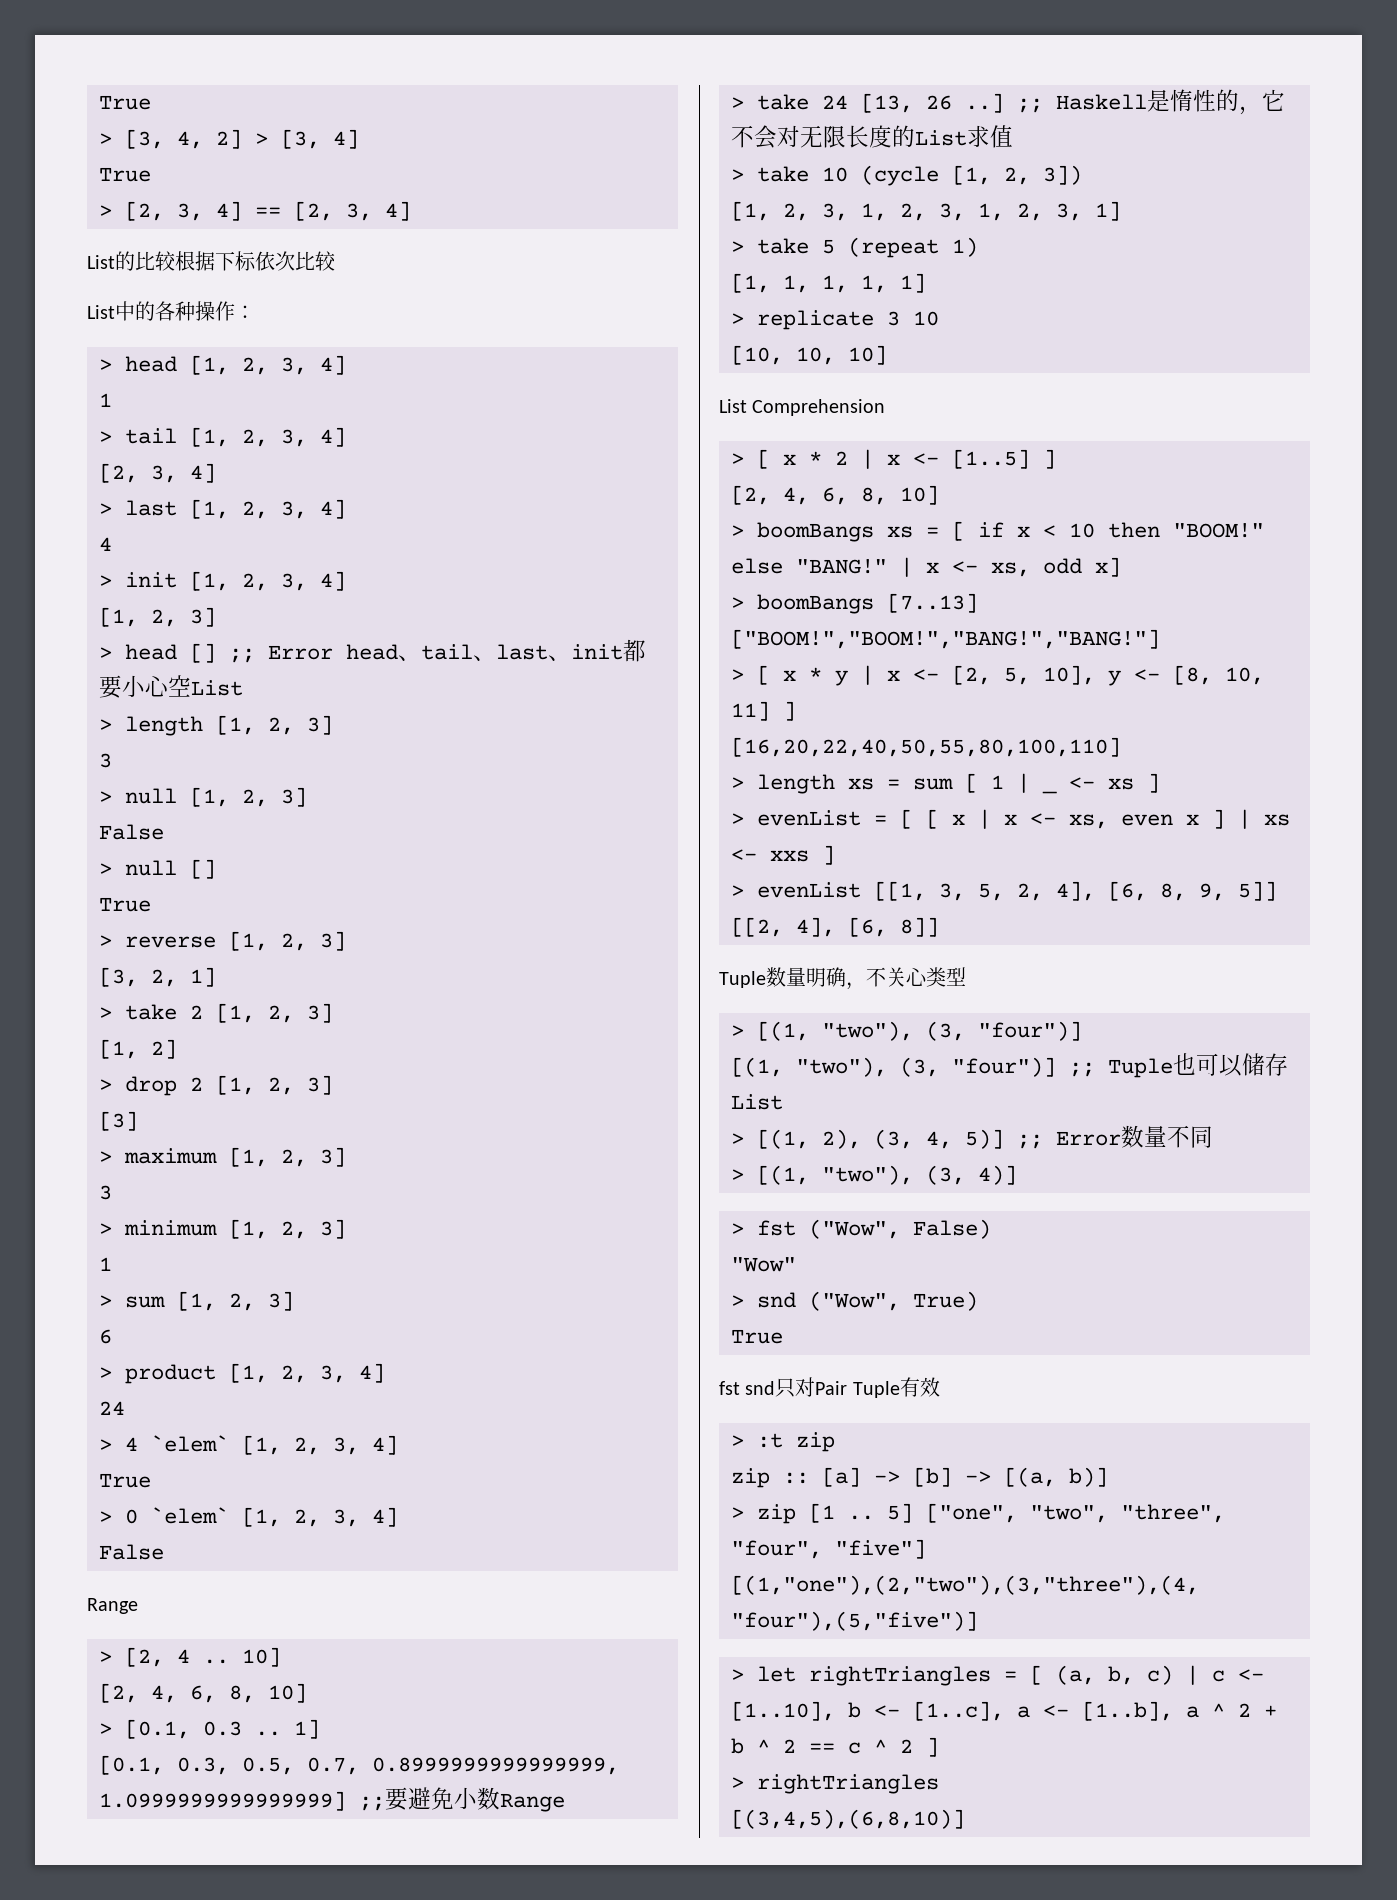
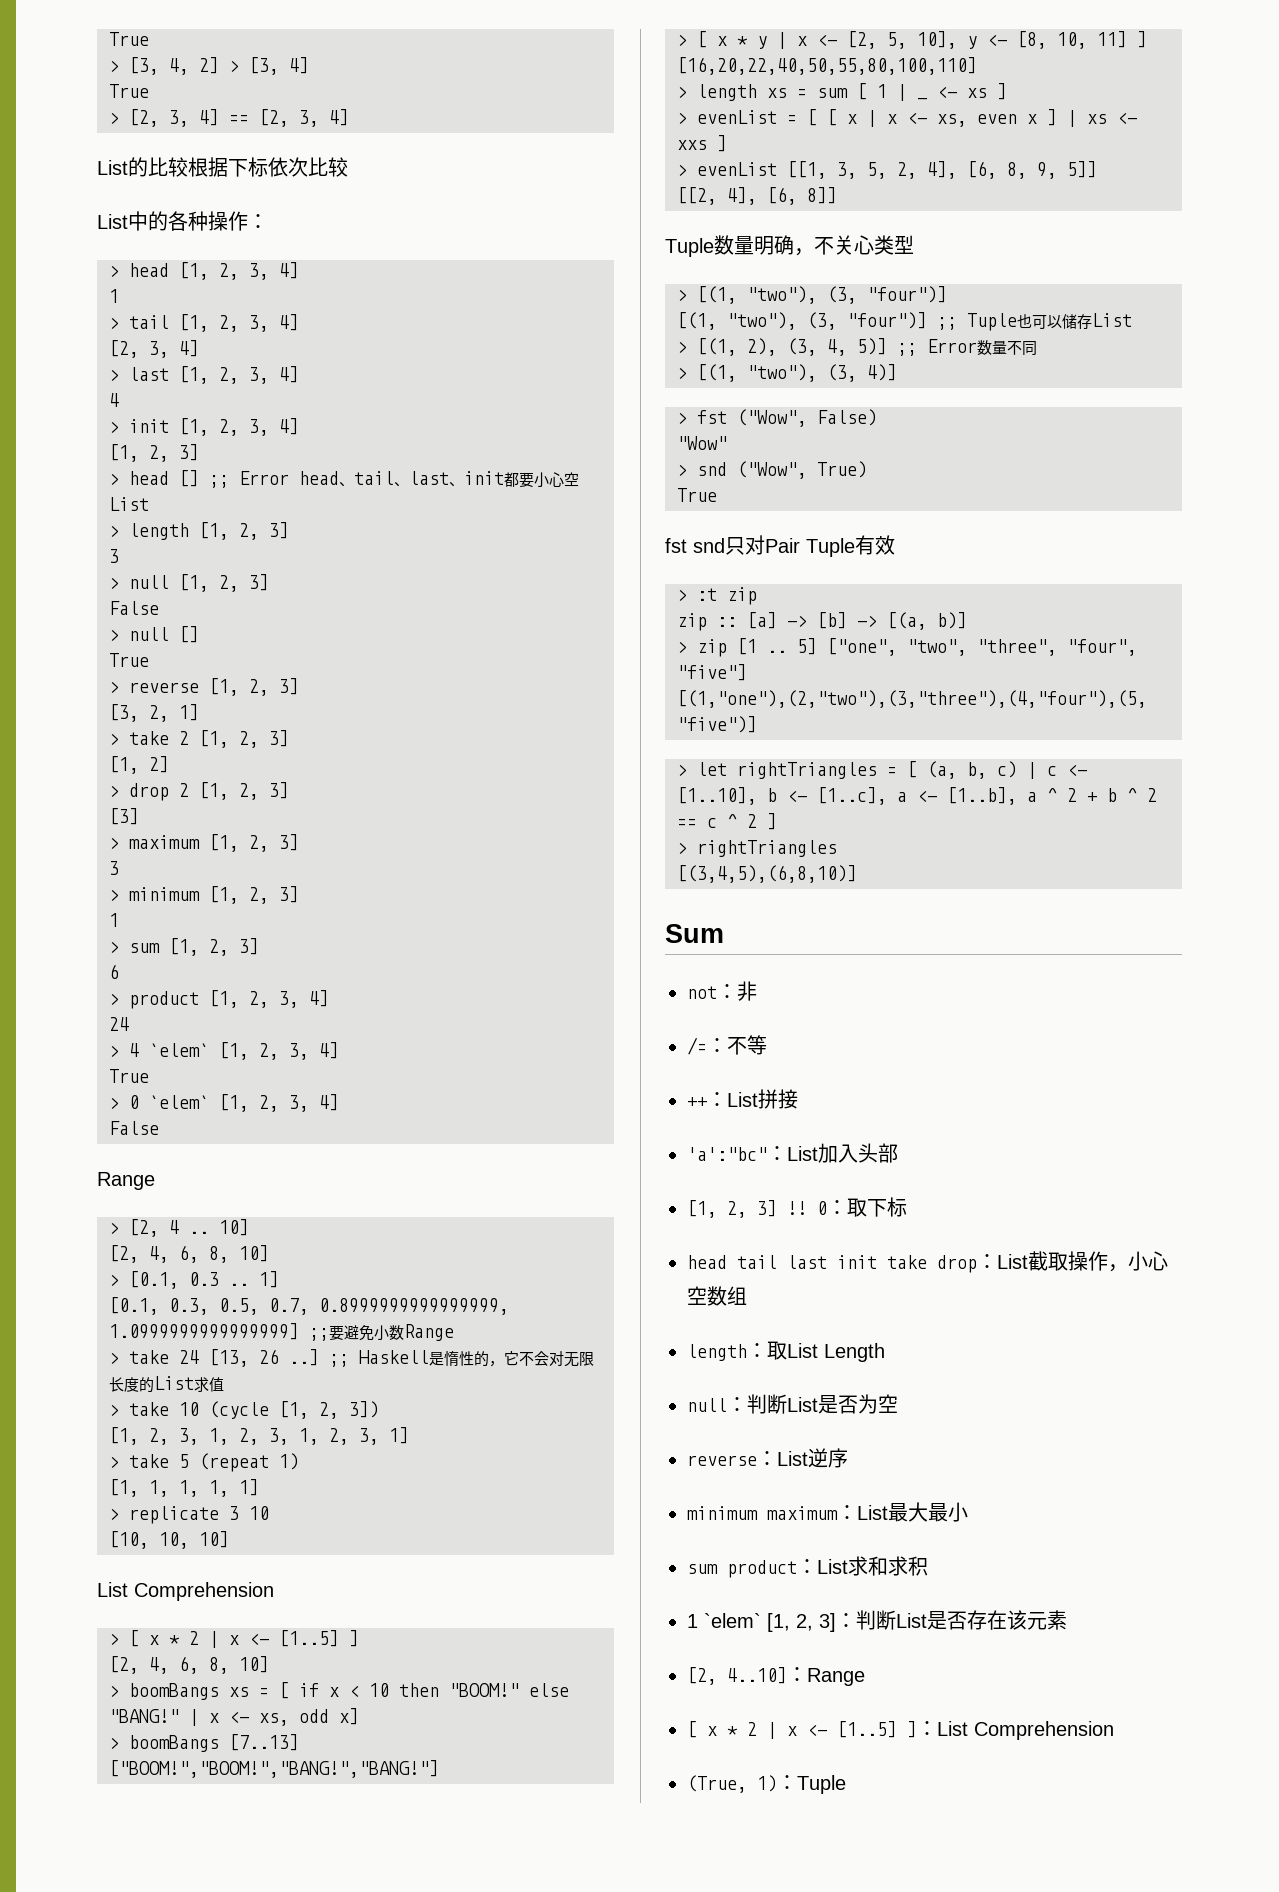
+ Sum
+ not：非
+ /=：不等
+ ++：List拼接
+ 'a':"bc"：List加入头部
+ [1, 2, 3] !! 0：取下标
+ head tail last init take drop：List截取操作，小心空数组
+ length：取List Length
+ null：判断List是否为空
+ reverse：List逆序
+ minimum maximum：List最大最小
+ sum product：List求和求积
+ 1 `elem` [1, 2, 3]：判断List是否存在该元素
+ [2, 4..10]：Range
+ [ x * 2 | x <- [1..5] ]：List Comprehension
+ (True, 1)：Tuple

